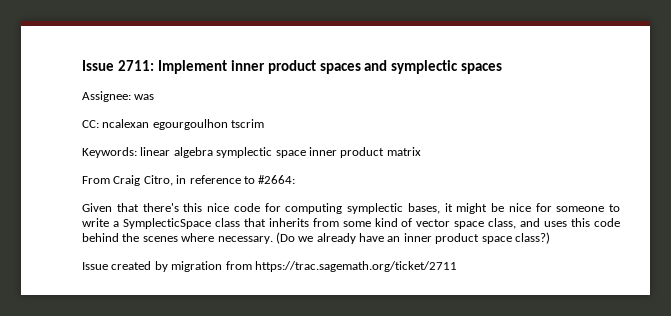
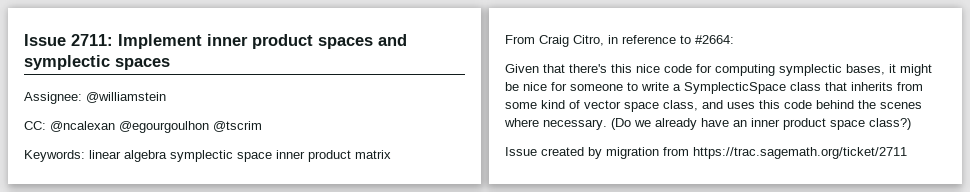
- Assignee: was
+ Assignee: @williamstein
- CC: ncalexan egourgoulhon tscrim
+ CC: @ncalexan @egourgoulhon @tscrim

